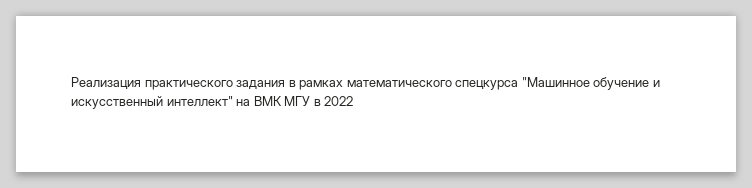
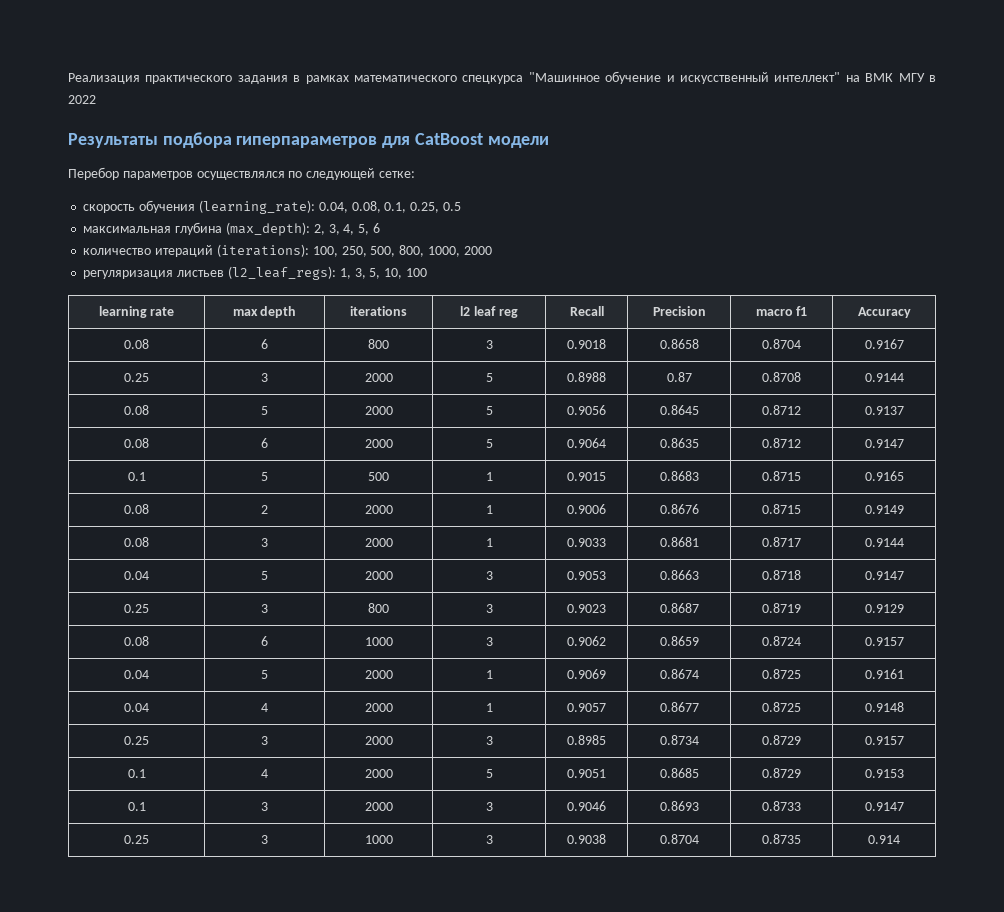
+ Результаты подбора гиперпараметров для CatBoost модели
+ Перебор параметров осуществлялся по следующей сетке:
+ скорость обучения (learning_rate): 0.04, 0.08, 0.1, 0.25, 0.5
+ максимальная глубина (max_depth): 2, 3, 4, 5, 6
+ количество итераций (iterations): 100, 250, 500, 800, 1000, 2000
+ регуляризация листьев (l2_leaf_regs): 1, 3, 5, 10, 100
+ learning rate | max depth | iterations | l2 leaf reg | Recall | Precision | macro f1 | Accuracy
+ 0.08 | 6 | 800 | 3 | 0.9018 | 0.8658 | 0.8704 | 0.9167
+ 0.25 | 3 | 2000 | 5 | 0.8988 | 0.87 | 0.8708 | 0.9144
+ 0.08 | 5 | 2000 | 5 | 0.9056 | 0.8645 | 0.8712 | 0.9137
+ 0.08 | 6 | 2000 | 5 | 0.9064 | 0.8635 | 0.8712 | 0.9147
+ 0.1 | 5 | 500 | 1 | 0.9015 | 0.8683 | 0.8715 | 0.9165
+ 0.08 | 2 | 2000 | 1 | 0.9006 | 0.8676 | 0.8715 | 0.9149
+ 0.08 | 3 | 2000 | 1 | 0.9033 | 0.8681 | 0.8717 | 0.9144
+ 0.04 | 5 | 2000 | 3 | 0.9053 | 0.8663 | 0.8718 | 0.9147
+ 0.25 | 3 | 800 | 3 | 0.9023 | 0.8687 | 0.8719 | 0.9129
+ 0.08 | 6 | 1000 | 3 | 0.9062 | 0.8659 | 0.8724 | 0.9157
+ 0.04 | 5 | 2000 | 1 | 0.9069 | 0.8674 | 0.8725 | 0.9161
+ 0.04 | 4 | 2000 | 1 | 0.9057 | 0.8677 | 0.8725 | 0.9148
+ 0.25 | 3 | 2000 | 3 | 0.8985 | 0.8734 | 0.8729 | 0.9157
+ 0.1 | 4 | 2000 | 5 | 0.9051 | 0.8685 | 0.8729 | 0.9153
+ 0.1 | 3 | 2000 | 3 | 0.9046 | 0.8693 | 0.8733 | 0.9147
+ 0.25 | 3 | 1000 | 3 | 0.9038 | 0.8704 | 0.8735 | 0.914

